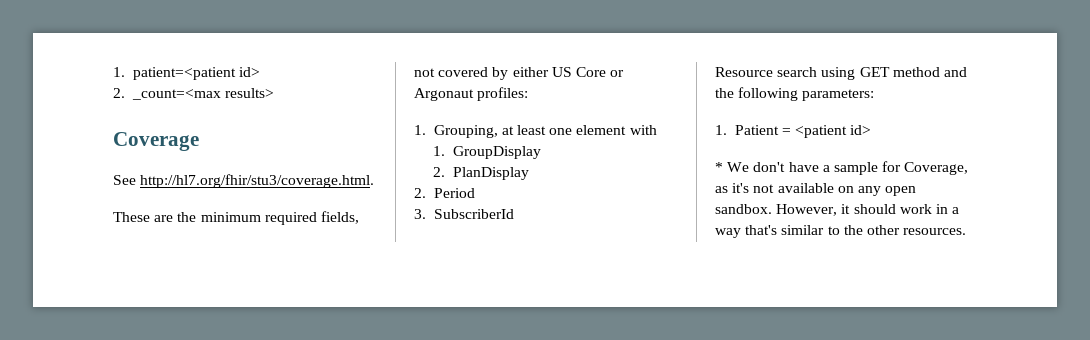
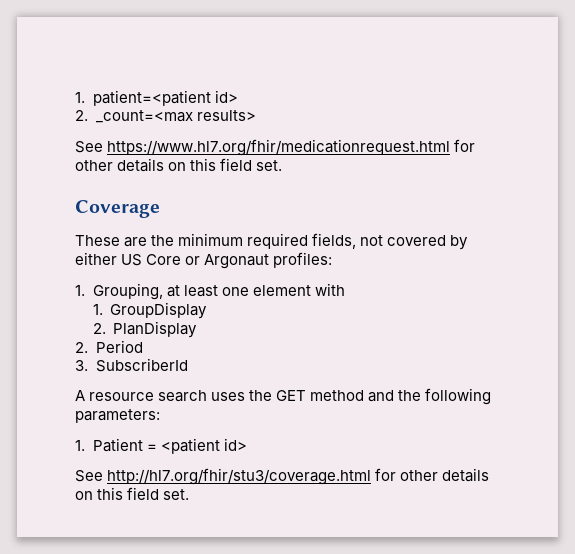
+ See https://www.hl7.org/fhir/medicationrequest.html for other details on this field set.
- See http://hl7.org/fhir/stu3/coverage.html.
- Resource search using GET method and the following parameters:
+ A resource search uses the GET method and the following parameters:
- * We don't have a sample for Coverage, as it's not available on any open sandbox. However, it should work in a way that's similar to the other resources.
+ See http://hl7.org/fhir/stu3/coverage.html for other details on this field set.

